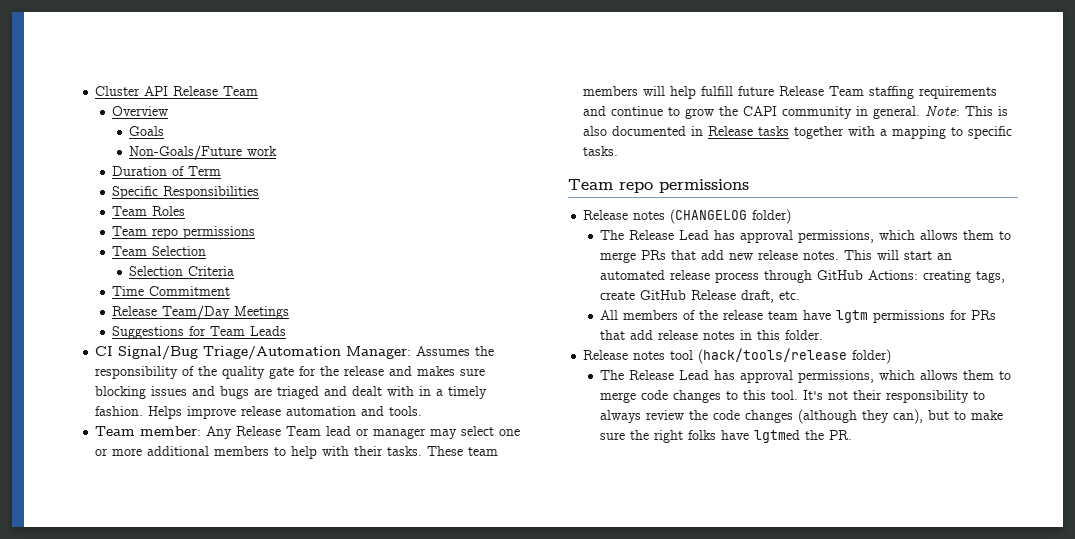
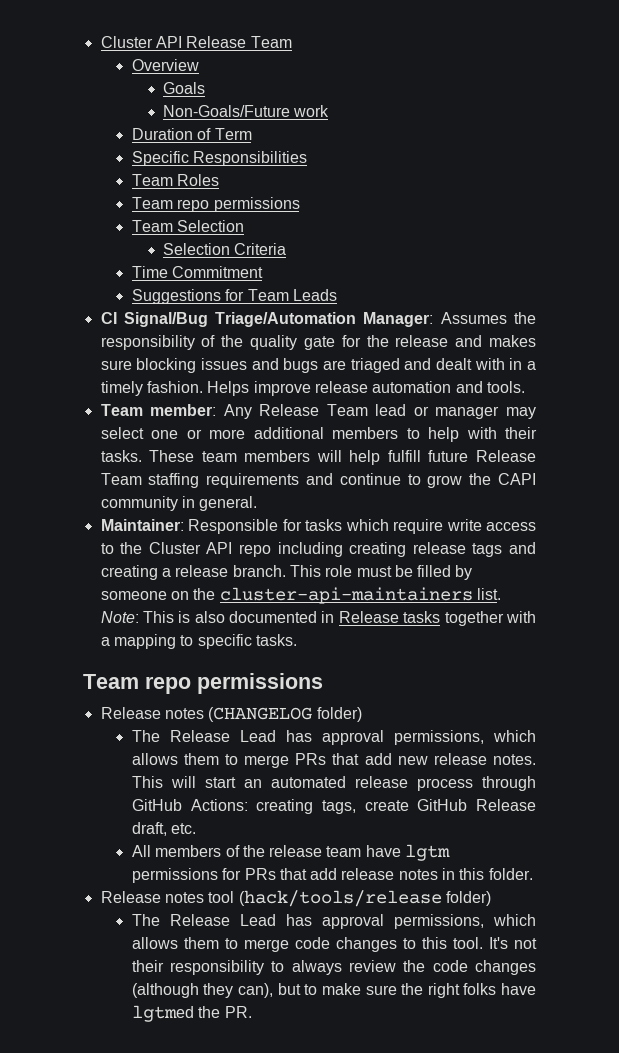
- Release Team/Day Meetings
- These team members will help fulfill future Release Team staffing requirements and continue to grow the CAPI community in general. Note: This is also documented in Release tasks together with a mapping to specific tasks.
+ These team members will help fulfill future Release Team staffing requirements and continue to grow the CAPI community in general.
+ Maintainer: Responsible for tasks which require write access to the Cluster API repo including creating release tags and creating a release branch. This role must be filled by someone on the cluster-api-maintainers list. Note: This is also documented in Release tasks together with a mapping to specific tasks.

